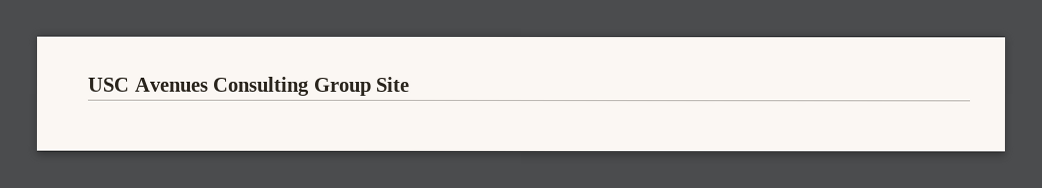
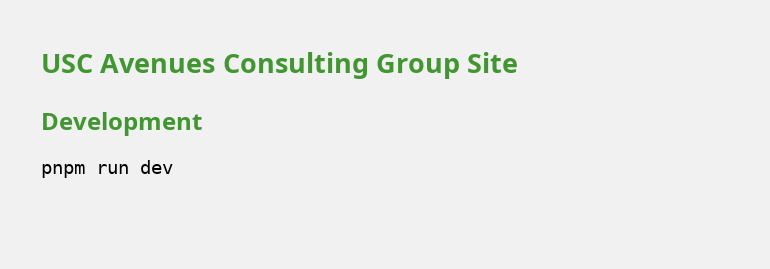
+ Development
+ pnpm run dev

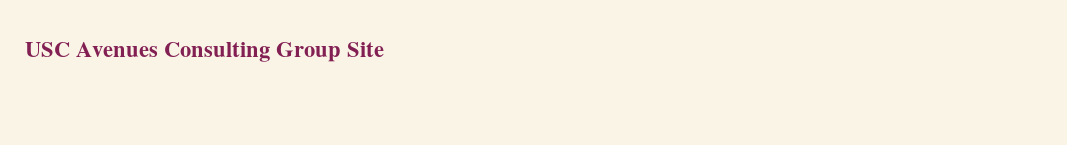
- Development
- pnpm run dev

